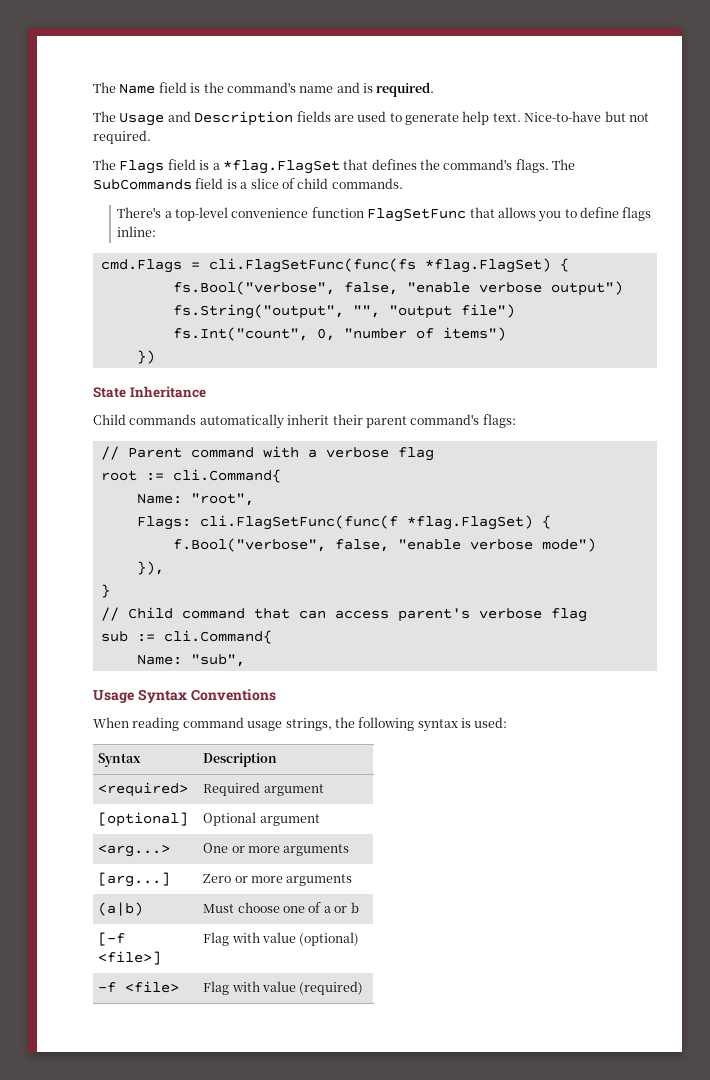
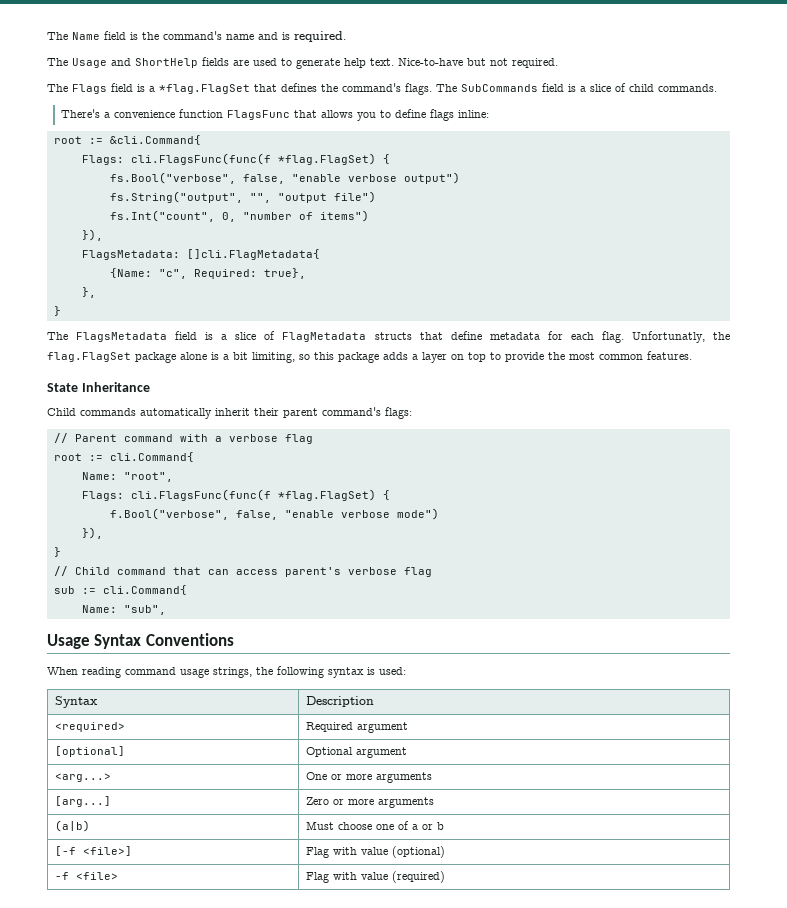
- The Usage and Description fields are used to generate help text.
+ The Usage and ShortHelp fields are used to generate help text.
- There's a top-level convenience function FlagSetFunc that allows you to define flags inline:
+ There's a convenience function FlagsFunc that allows you to define flags inline:
- cmd.Flags = cli.FlagSetFunc(func(fs *flag.FlagSet) {
+ root := &cli.Command{
+ Flags: cli.FlagsFunc(func(f *flag.FlagSet) {
  fs.Int("count", 0, "number of items")
- })
+ }),
+ FlagsMetadata: []cli.FlagMetadata{
+ {Name: "c", Required: true},
+ },
+ }
+ The FlagsMetadata field is a slice of FlagMetadata structs that define metadata for each flag. Unfortunatly, the flag.FlagSet package alone is a bit limiting, so this package adds a layer on top to provide the most common features.
  Name: "root",
- Flags: cli.FlagSetFunc(func(f *flag.FlagSet) {
+ Flags: cli.FlagsFunc(func(f *flag.FlagSet) {

